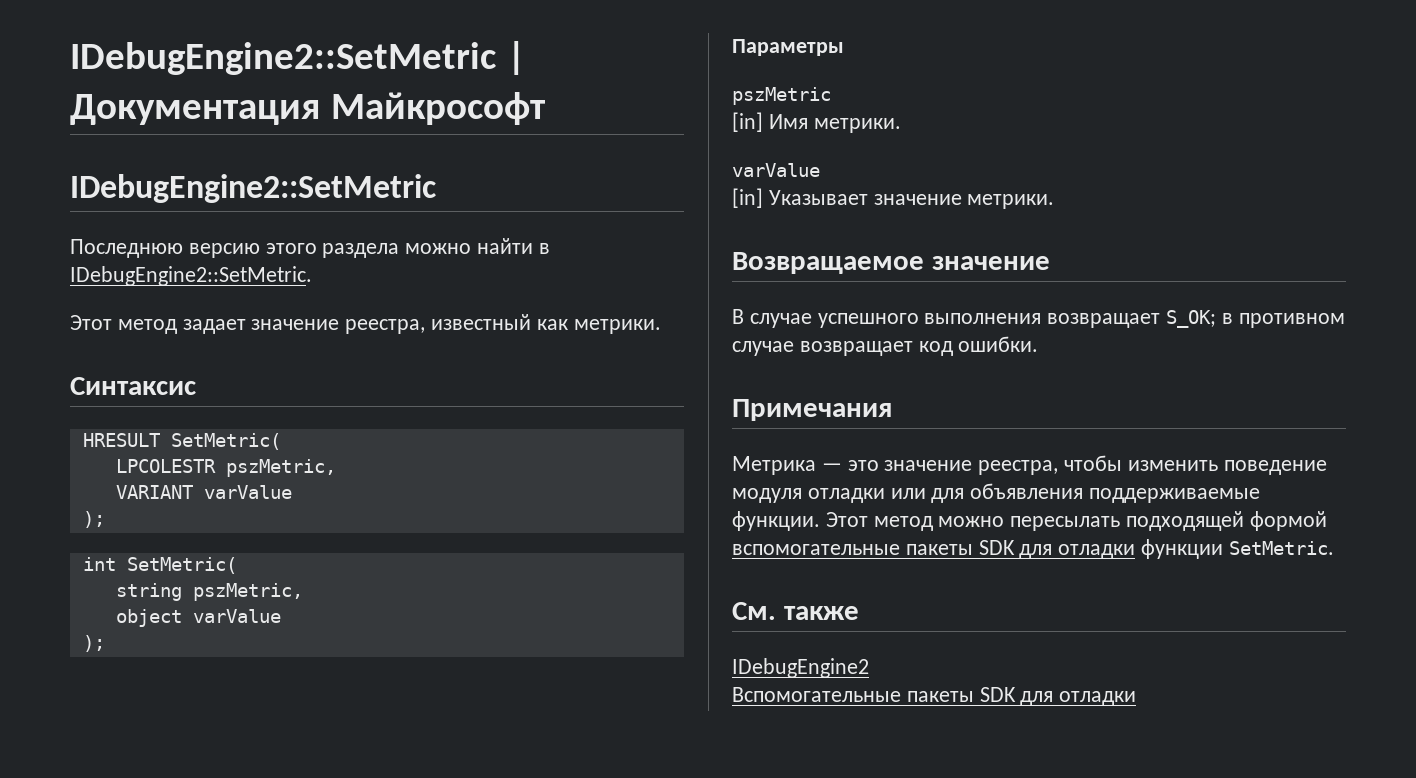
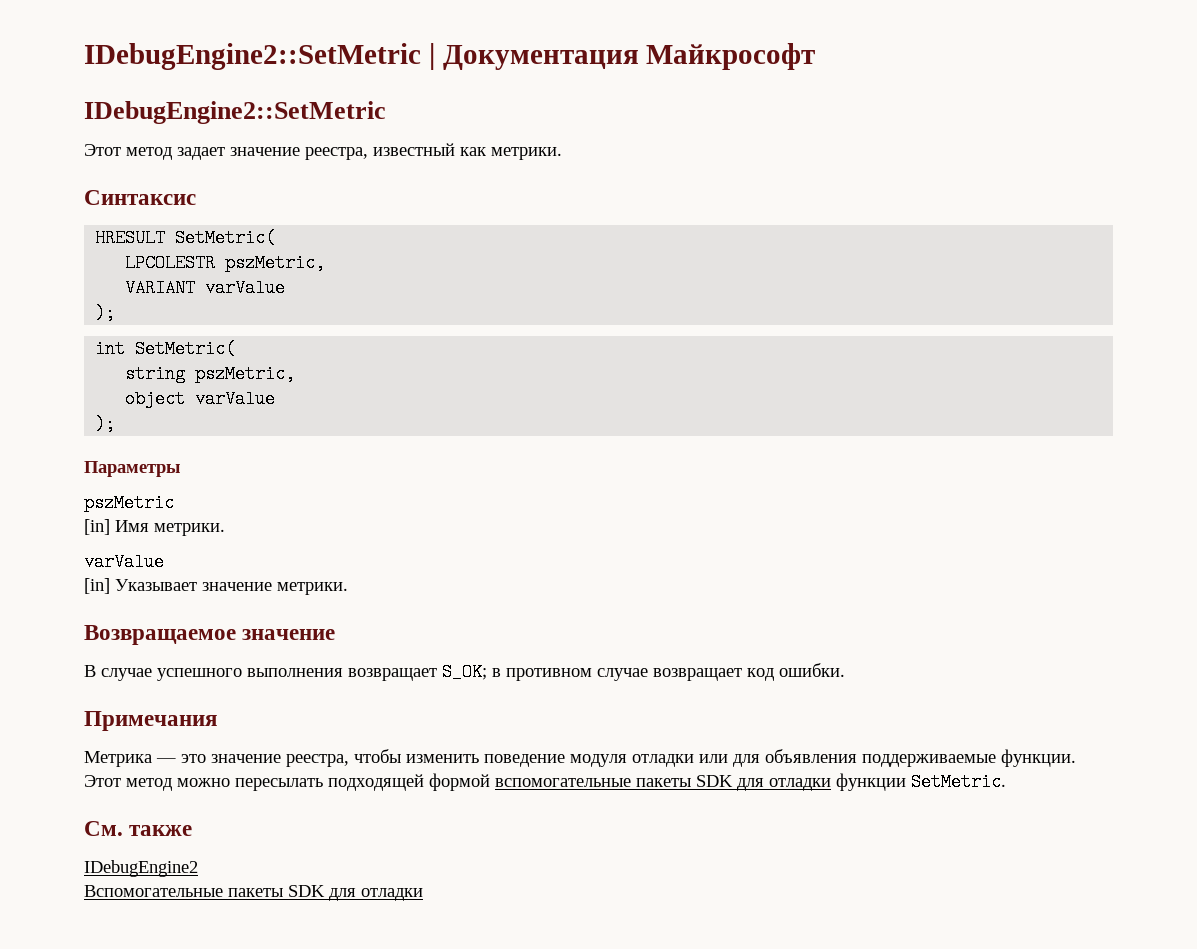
- Последнюю версию этого раздела можно найти в IDebugEngine2::SetMetric.

